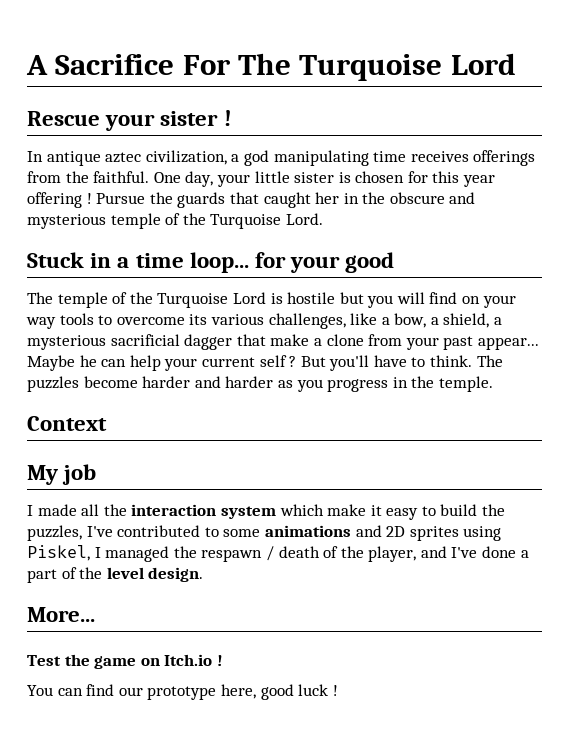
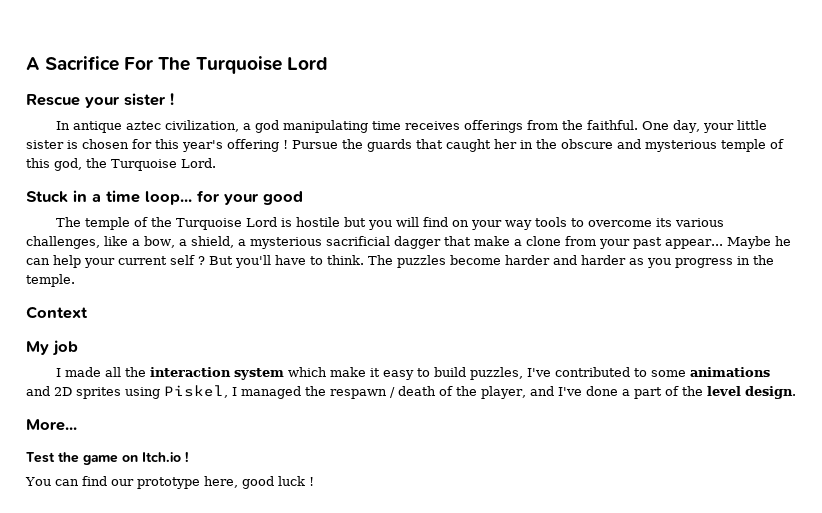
- One day, your little sister is chosen for this year offering !
+ One day, your little sister is chosen for this year's offering !
- Pursue the guards that caught her in the obscure and mysterious temple of the Turquoise Lord.
+ Pursue the guards that caught her in the obscure and mysterious temple of this god, the Turquoise Lord.
- I made all the interaction system which make it easy to build the puzzles, I've contributed to some animations and 2D sprites using Piskel, I managed the respawn / death of the player, and I've done a part of the level design.
+ I made all the interaction system which make it easy to build puzzles, I've contributed to some animations and 2D sprites using Piskel, I managed the respawn / death of the player, and I've done a part of the level design.

